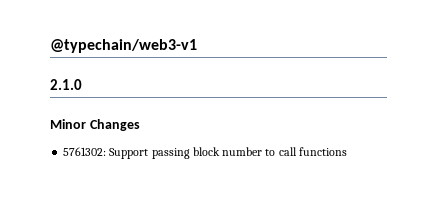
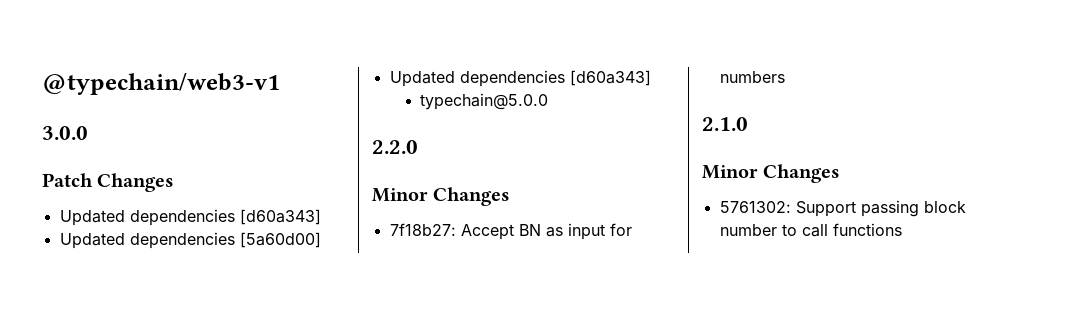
+ 3.0.0
+ Patch Changes
+ Updated dependencies [d60a343]
+ Updated dependencies [5a60d00]
+ Updated dependencies [d60a343]
+ typechain@5.0.0
+ 2.2.0
+ Minor Changes
+ 7f18b27: Accept BN as input for numbers

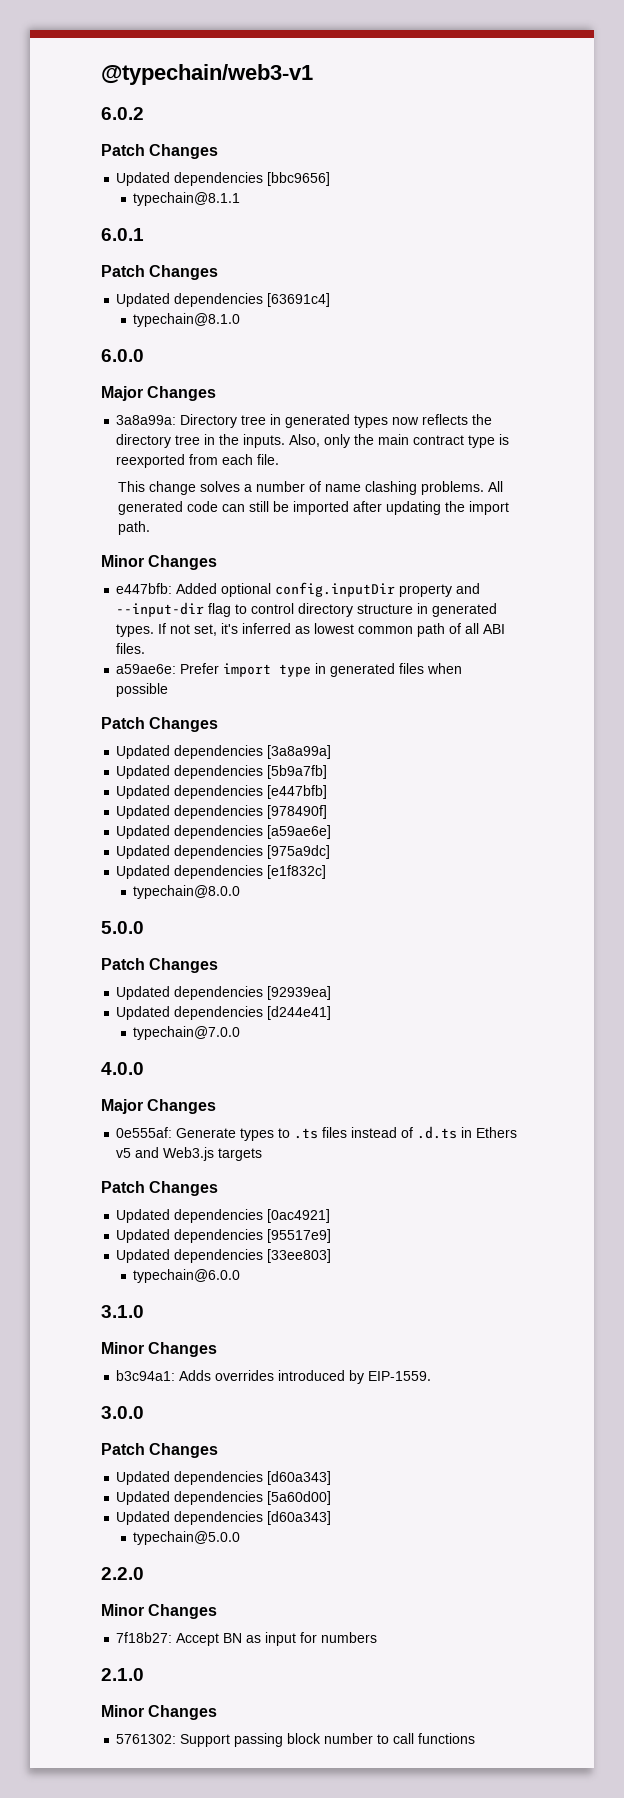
+ 6.0.2
+ Patch Changes
+ Updated dependencies [bbc9656]
+ typechain@8.1.1
+ 6.0.1
+ Patch Changes
+ Updated dependencies [63691c4]
+ typechain@8.1.0
+ 6.0.0
+ Major Changes
+ 3a8a99a: Directory tree in generated types now reflects the directory tree in the inputs. Also, only the main contract type is reexported from each file.
+ This change solves a number of name clashing problems. All generated code can still be imported after updating the import path.
+ Minor Changes
+ e447bfb: Added optional config.inputDir property and --input-dir flag to control directory structure in generated types. If not set, it's inferred as lowest common path of all ABI files.
+ a59ae6e: Prefer import type in generated files when possible
+ Patch Changes
+ Updated dependencies [3a8a99a]
+ Updated dependencies [5b9a7fb]
+ Updated dependencies [e447bfb]
+ Updated dependencies [978490f]
+ Updated dependencies [a59ae6e]
+ Updated dependencies [975a9dc]
+ Updated dependencies [e1f832c]
+ typechain@8.0.0
+ 5.0.0
+ Patch Changes
+ Updated dependencies [92939ea]
+ Updated dependencies [d244e41]
+ typechain@7.0.0
+ 4.0.0
+ Major Changes
+ 0e555af: Generate types to .ts files instead of .d.ts in Ethers v5 and Web3.js targets
+ Patch Changes
+ Updated dependencies [0ac4921]
+ Updated dependencies [95517e9]
+ Updated dependencies [33ee803]
+ typechain@6.0.0
+ 3.1.0
+ Minor Changes
+ b3c94a1: Adds overrides introduced by EIP-1559.

